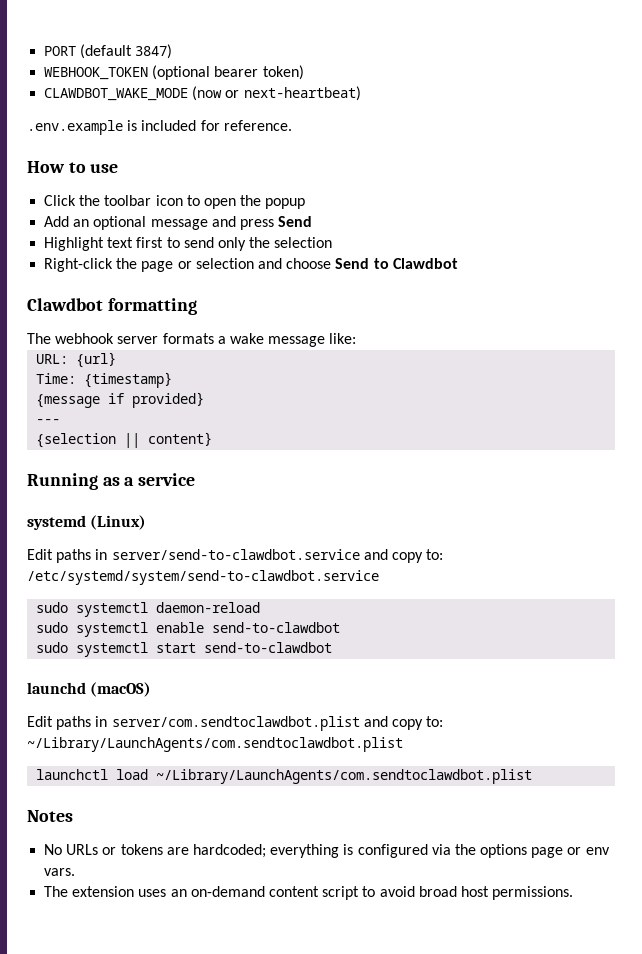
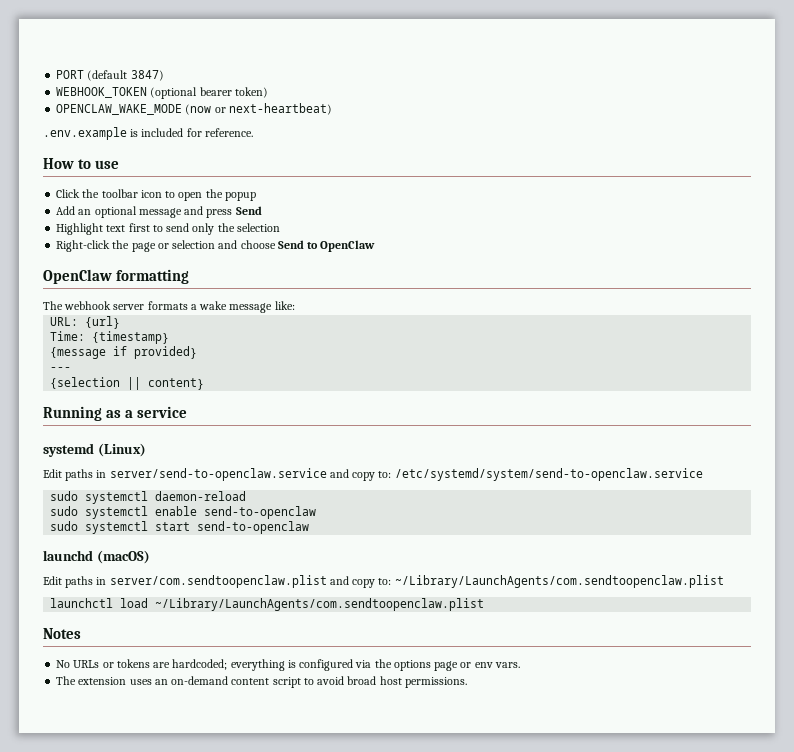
- CLAWDBOT_WAKE_MODE (now or next-heartbeat)
+ OPENCLAW_WAKE_MODE (now or next-heartbeat)
- Right-click the page or selection and choose Send to Clawdbot
- Clawdbot formatting
+ Right-click the page or selection and choose Send to OpenClaw
+ OpenClaw formatting
- Edit paths in server/send-to-clawdbot.service and copy to: /etc/systemd/system/send-to-clawdbot.service
+ Edit paths in server/send-to-openclaw.service and copy to: /etc/systemd/system/send-to-openclaw.service
- sudo systemctl enable send-to-clawdbot
+ sudo systemctl enable send-to-openclaw
- sudo systemctl start send-to-clawdbot
+ sudo systemctl start send-to-openclaw
- Edit paths in server/com.sendtoclawdbot.plist and copy to: ~/Library/LaunchAgents/com.sendtoclawdbot.plist
+ Edit paths in server/com.sendtoopenclaw.plist and copy to: ~/Library/LaunchAgents/com.sendtoopenclaw.plist
- launchctl load ~/Library/LaunchAgents/com.sendtoclawdbot.plist
+ launchctl load ~/Library/LaunchAgents/com.sendtoopenclaw.plist

